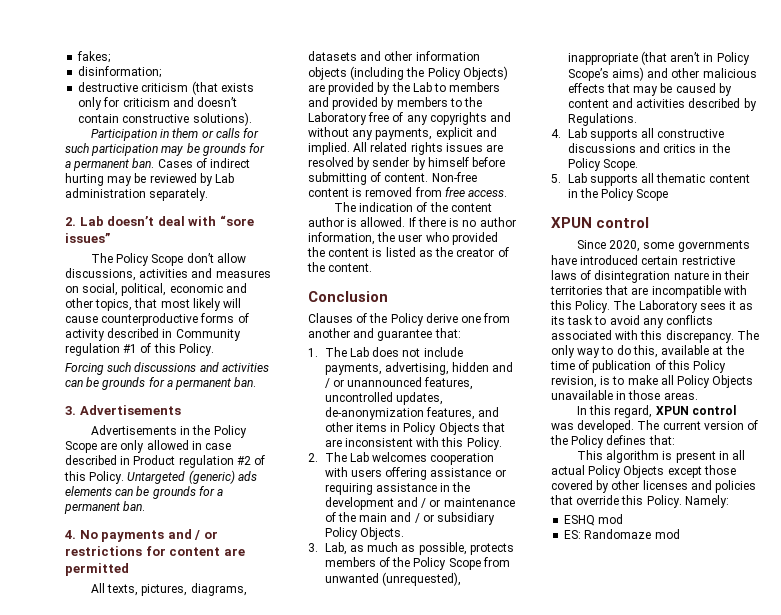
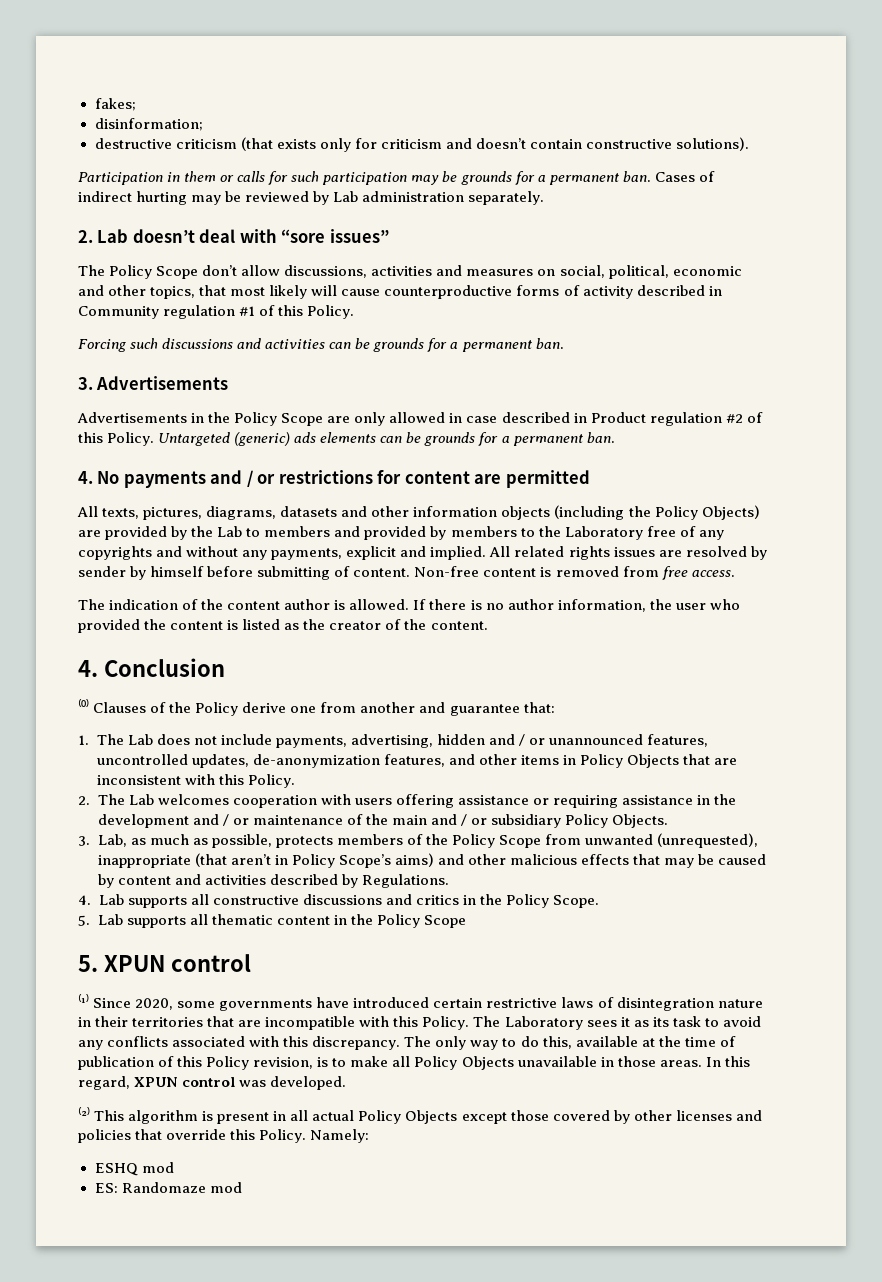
- Conclusion
+ 4. Conclusion
- Clauses of the Policy derive one from another and guarantee that:
+ ⁽⁰⁾ Clauses of the Policy derive one from another and guarantee that:
  5. Lab supports all thematic content in the Policy Scope
- XPUN control
+ 5. XPUN control
- Since 2020, some governments have introduced certain restrictive laws of disintegration nature in their territories that are incompatible with this Policy.
+ ⁽¹⁾ Since 2020, some governments have introduced certain restrictive laws of disintegration nature in their territories that are incompatible with this Policy.
- The only way to do this, available at the time of publication of this Policy revision, is to make all Policy Objects unavailable in those areas.
- In this regard, XPUN control was developed. The current version of the Policy defines that:
- This algorithm is present in all actual Policy Objects except those covered by other licenses and policies that override this Policy.
+ The only way to do this, available at the time of publication of this Policy revision, is to make all Policy Objects unavailable in those areas. In this regard, XPUN control was developed.
+ ⁽²⁾ This algorithm is present in all actual Policy Objects except those covered by other licenses and policies that override this Policy.

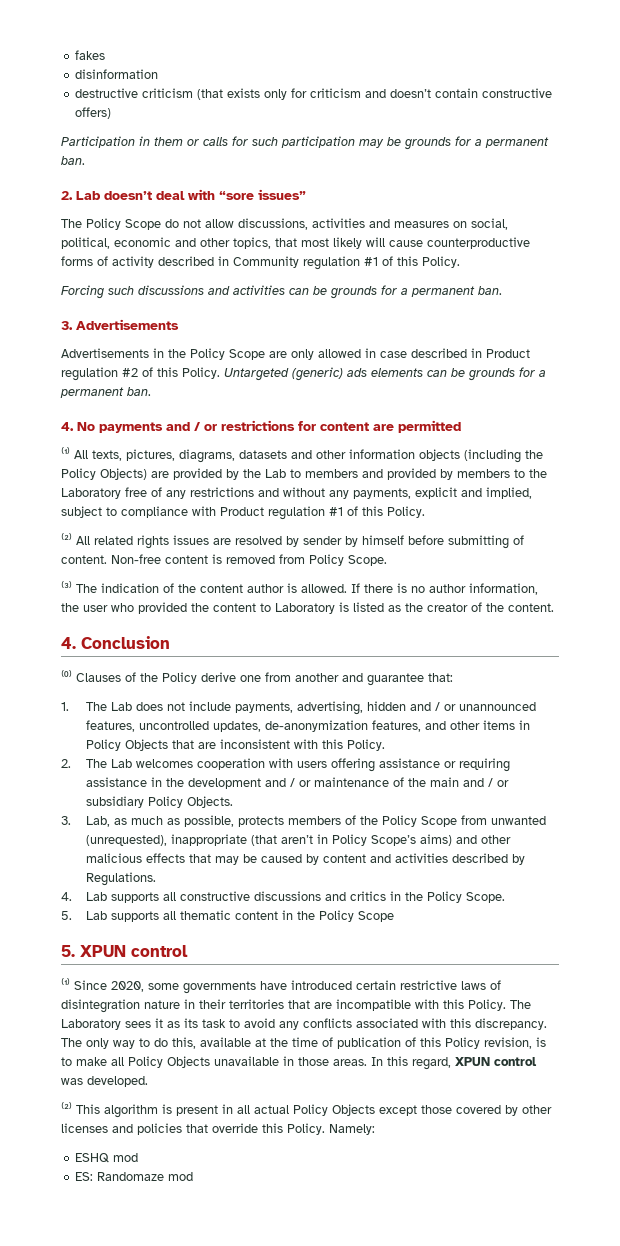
- fakes;
- disinformation;
+ fakes
+ disinformation
- destructive criticism (that exists only for criticism and doesn’t contain constructive solutions).
+ destructive criticism (that exists only for criticism and doesn’t contain constructive offers)
- Cases of indirect hurting may be reviewed by Lab administration separately.
- The Policy Scope don’t allow discussions, activities and measures on social, political, economic and other topics, that most likely will cause counterproductive forms of activity described in Community regulation #1 of this Policy.
+ The Policy Scope do not allow discussions, activities and measures on social, political, economic and other topics, that most likely will cause counterproductive forms of activity described in Community regulation #1 of this Policy.
- All texts, pictures, diagrams, datasets and other information objects (including the Policy Objects) are provided by the Lab to members and provided by members to the Laboratory free of any copyrights and without any payments, explicit and implied. All related rights issues are resolved by sender by himself before submitting of content.
+ ⁽¹⁾ All texts, pictures, diagrams, datasets and other information objects (including the Policy Objects) are provided by the Lab to members and provided by members to the Laboratory free of any restrictions and without any payments, explicit and implied, subject to compliance with Product regulation #1 of this Policy.
+ ⁽²⁾ All related rights issues are resolved by sender by himself before submitting of content.
- Non-free content is removed from free access.
- The indication of the content author is allowed.
+ Non-free content is removed from Policy Scope.
+ ⁽³⁾ The indication of the content author is allowed.
- If there is no author information, the user who provided the content is listed as the creator of the content.
+ If there is no author information, the user who provided the content to Laboratory is listed as the creator of the content.

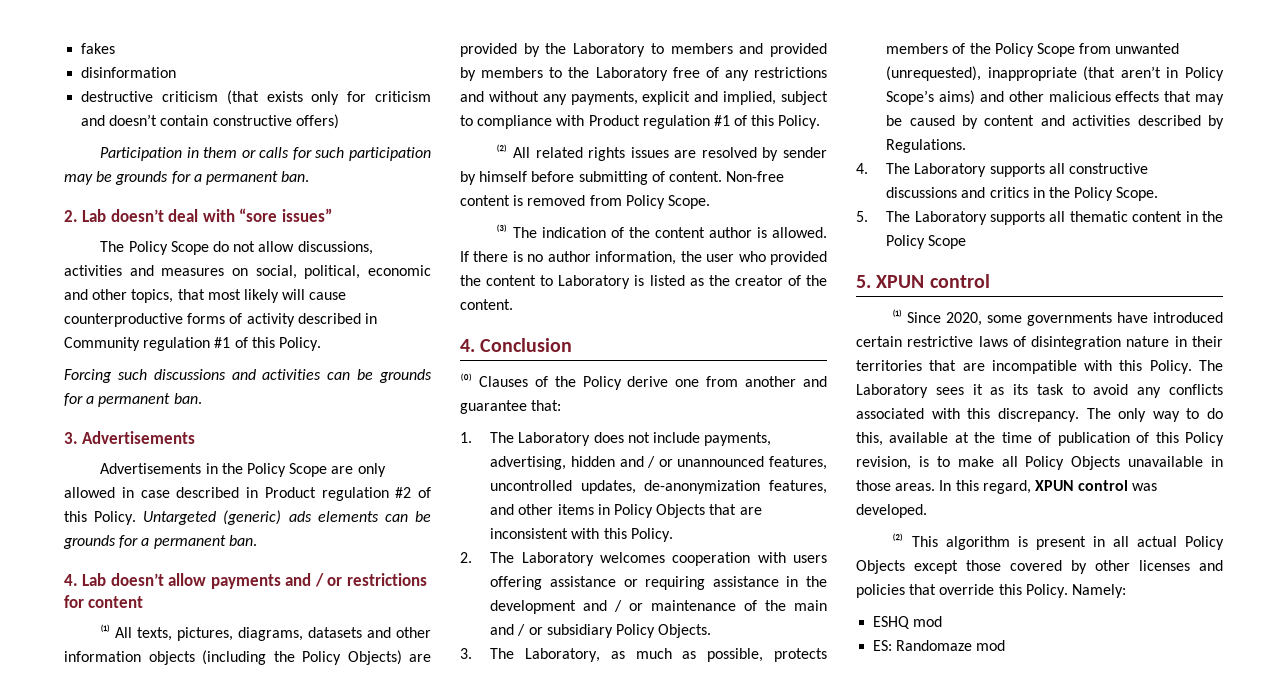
- 4. No payments and / or restrictions for content are permitted
+ 4. Lab doesn’t allow payments and / or restrictions for content
- ⁽¹⁾ All texts, pictures, diagrams, datasets and other information objects (including the Policy Objects) are provided by the Lab to members and provided by members to the Laboratory free of any restrictions and without any payments, explicit and implied, subject to compliance with Product regulation #1 of this Policy.
+ ⁽¹⁾ All texts, pictures, diagrams, datasets and other information objects (including the Policy Objects) are provided by the Laboratory to members and provided by members to the Laboratory free of any restrictions and without any payments, explicit and implied, subject to compliance with Product regulation #1 of this Policy.
- 1. The Lab does not include payments, advertising, hidden and / or unannounced features, uncontrolled updates, de-anonymization features, and other items in Policy Objects that are inconsistent with this Policy.
+ 1. The Laboratory does not include payments, advertising, hidden and / or unannounced features, uncontrolled updates, de-anonymization features, and other items in Policy Objects that are inconsistent with this Policy.
- 2. The Lab welcomes cooperation with users offering assistance or requiring assistance in the development and / or maintenance of the main and / or subsidiary Policy Objects.
+ 2. The Laboratory welcomes cooperation with users offering assistance or requiring assistance in the development and / or maintenance of the main and / or subsidiary Policy Objects.
- 3. Lab, as much as possible, protects members of the Policy Scope from unwanted (unrequested), inappropriate (that aren’t in Policy Scope’s aims) and other malicious effects that may be caused by content and activities described by Regulations.
+ 3. The Laboratory, as much as possible, protects members of the Policy Scope from unwanted (unrequested), inappropriate (that aren’t in Policy Scope’s aims) and other malicious effects that may be caused by content and activities described by Regulations.
- 4. Lab supports all constructive discussions and critics in the Policy Scope.
+ 4. The Laboratory supports all constructive discussions and critics in the Policy Scope.
- 5. Lab supports all thematic content in the Policy Scope
+ 5. The Laboratory supports all thematic content in the Policy Scope

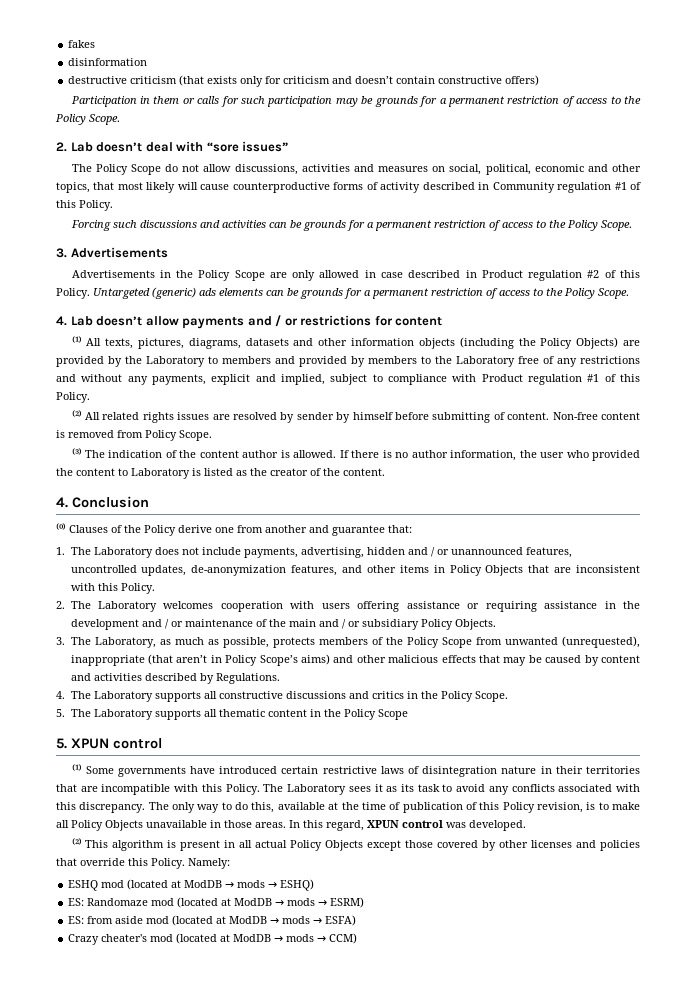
- Participation in them or calls for such participation may be grounds for a permanent ban.
+ Participation in them or calls for such participation may be grounds for a permanent restriction of access to the Policy Scope.
- Forcing such discussions and activities can be grounds for a permanent ban.
+ Forcing such discussions and activities can be grounds for a permanent restriction of access to the Policy Scope.
- Untargeted (generic) ads elements can be grounds for a permanent ban.
+ Untargeted (generic) ads elements can be grounds for a permanent restriction of access to the Policy Scope.
- ⁽¹⁾ Since 2020, some governments have introduced certain restrictive laws of disintegration nature in their territories that are incompatible with this Policy.
+ ⁽¹⁾ Some governments have introduced certain restrictive laws of disintegration nature in their territories that are incompatible with this Policy.
- ESHQ mod
- ES: Randomaze mod
+ ESHQ mod (located at ModDB → mods → ESHQ)
+ ES: Randomaze mod (located at ModDB → mods → ESRM)
+ ES: from aside mod (located at ModDB → mods → ESFA)
+ Crazy cheater's mod (located at ModDB → mods → CCM)

